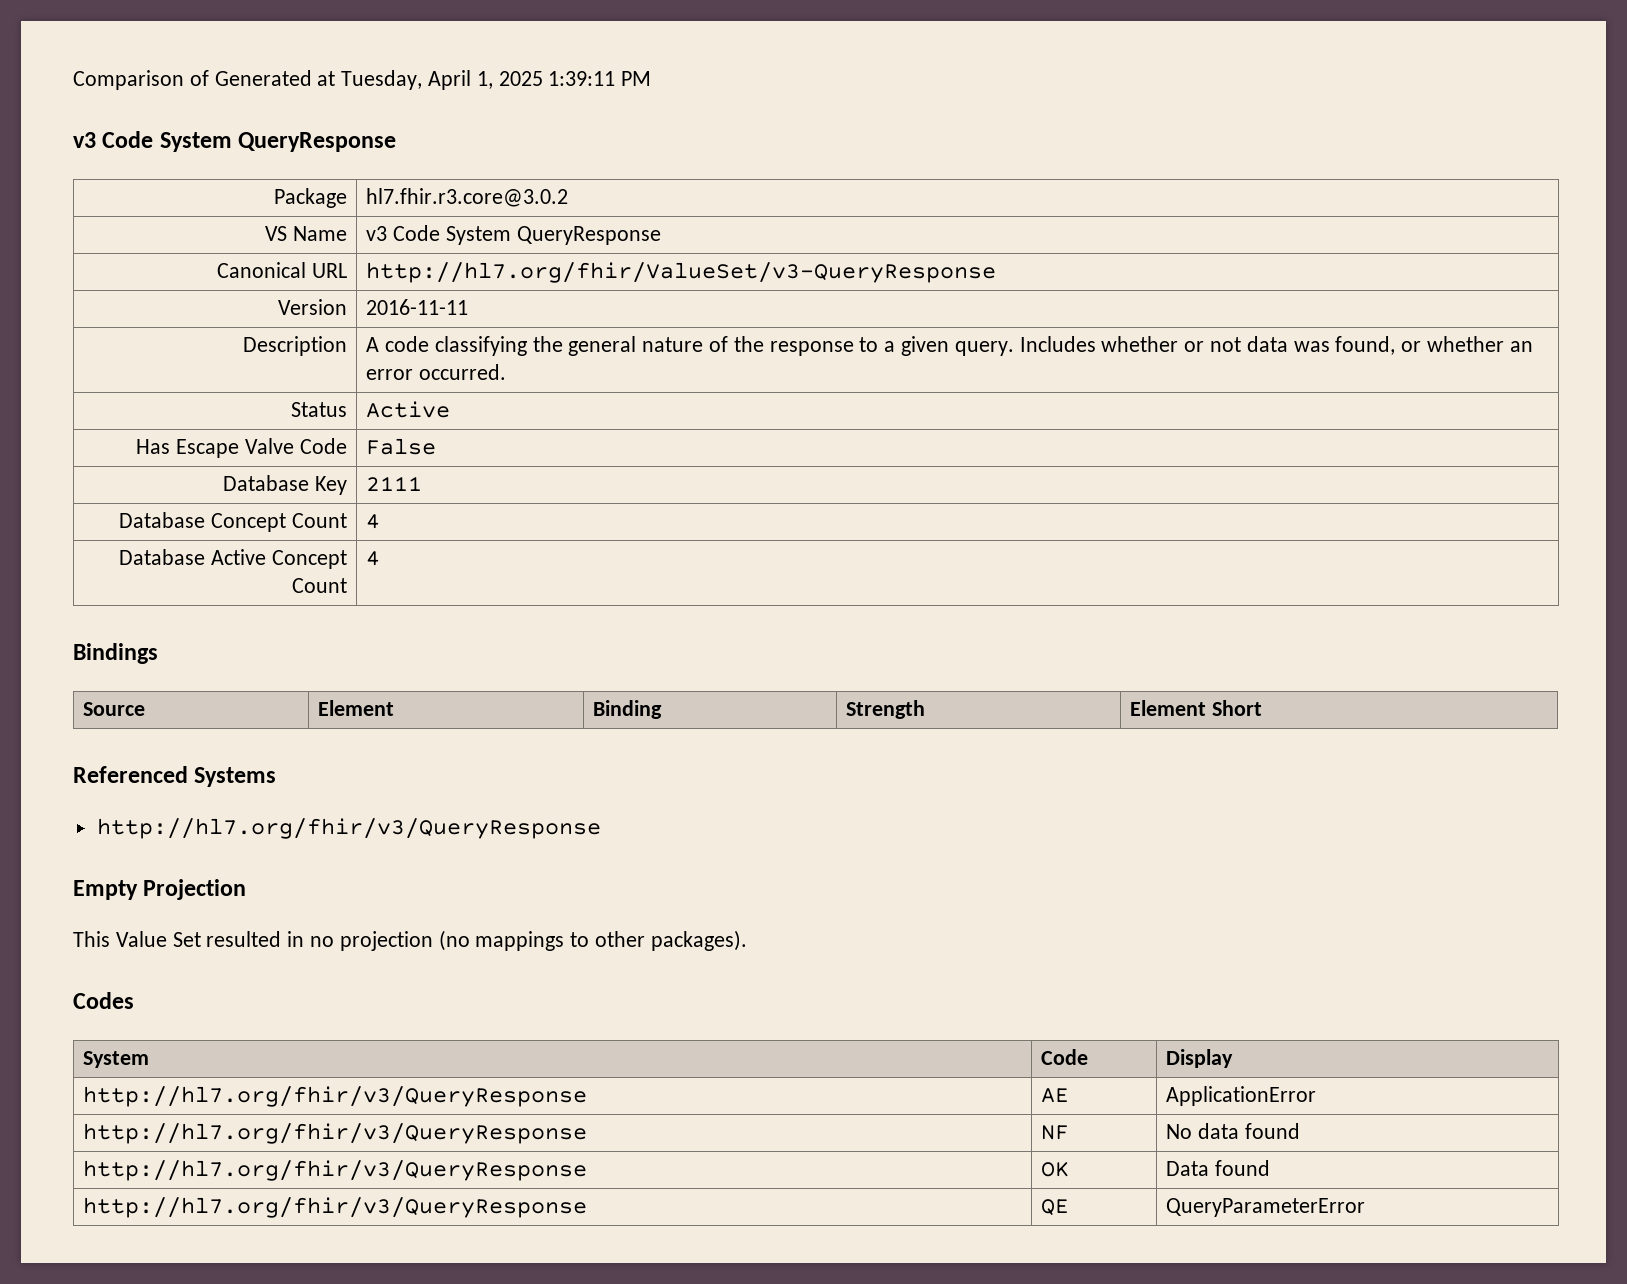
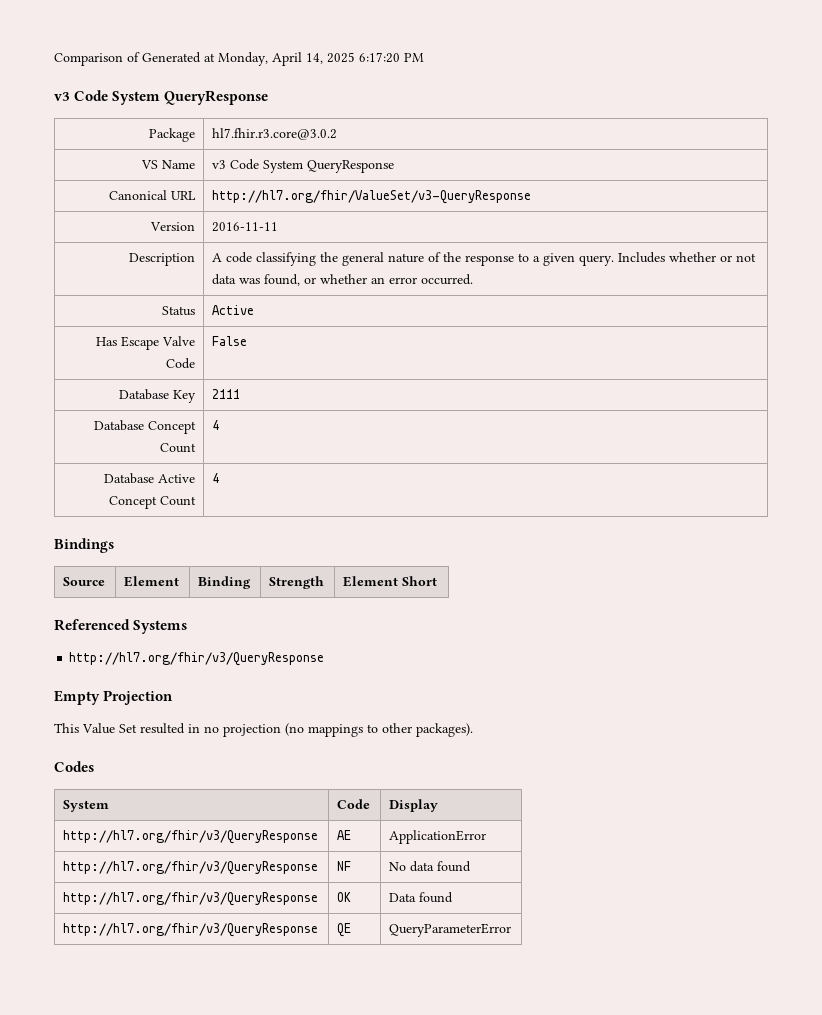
- Comparison of Generated at Tuesday, April 1, 2025 1:39:11 PM
+ Comparison of Generated at Monday, April 14, 2025 6:17:20 PM

